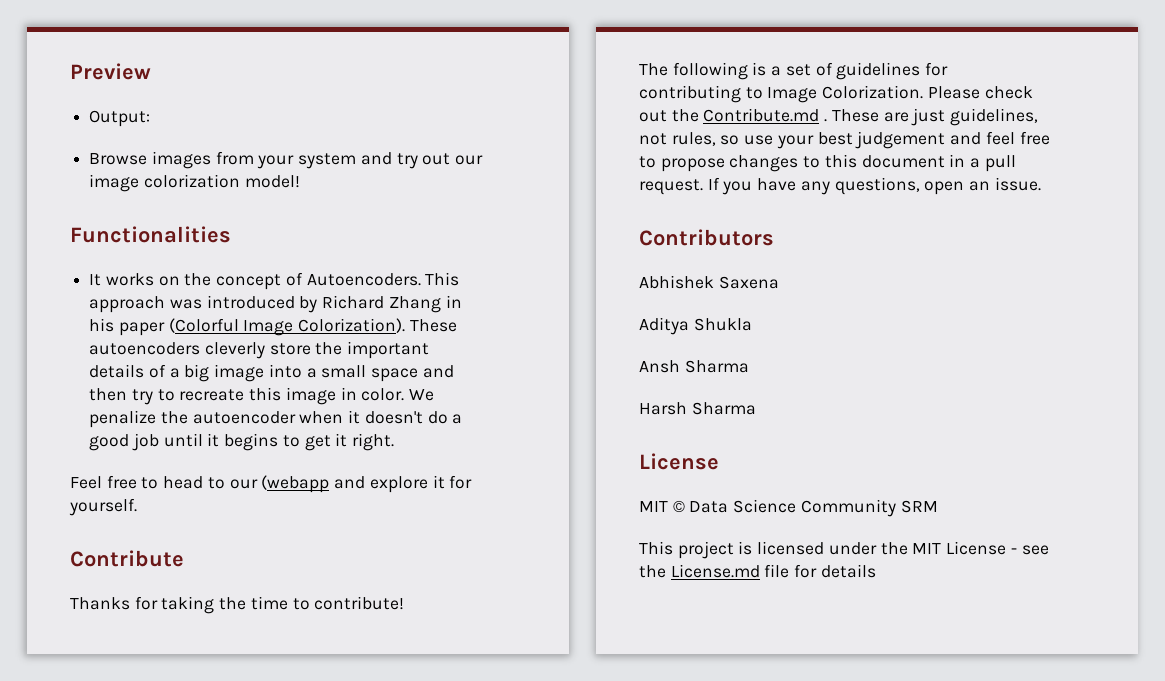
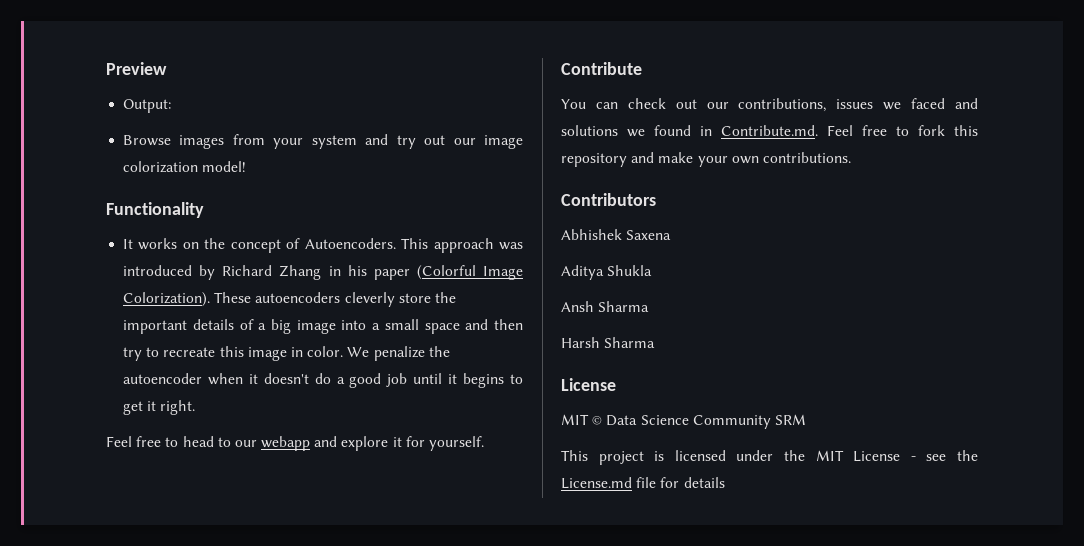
- Functionalities
+ Functionality
- Feel free to head to our (webapp and explore it for yourself.
+ Feel free to head to our webapp and explore it for yourself.
- Thanks for taking the time to contribute!
- The following is a set of guidelines for contributing to Image Colorization. Please check out the Contribute.md . These are just guidelines, not rules, so use your best judgement and feel free to propose changes to this document in a pull request. If you have any questions, open an issue.
+ You can check out our contributions, issues we faced and solutions we found in Contribute.md. Feel free to fork this repository and make your own contributions.

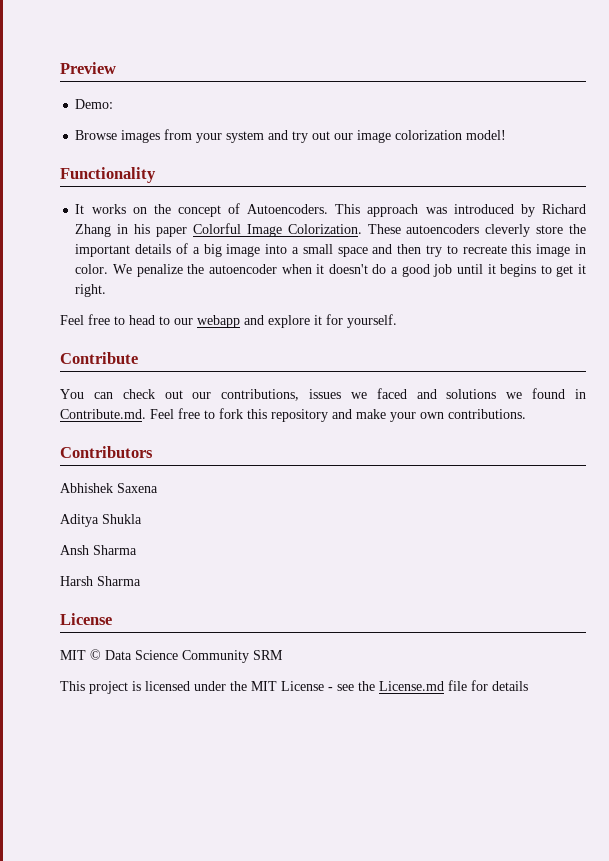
- Output:
+ Demo:
- This approach was introduced by Richard Zhang in his paper (Colorful Image Colorization).
+ This approach was introduced by Richard Zhang in his paper Colorful Image Colorization.

